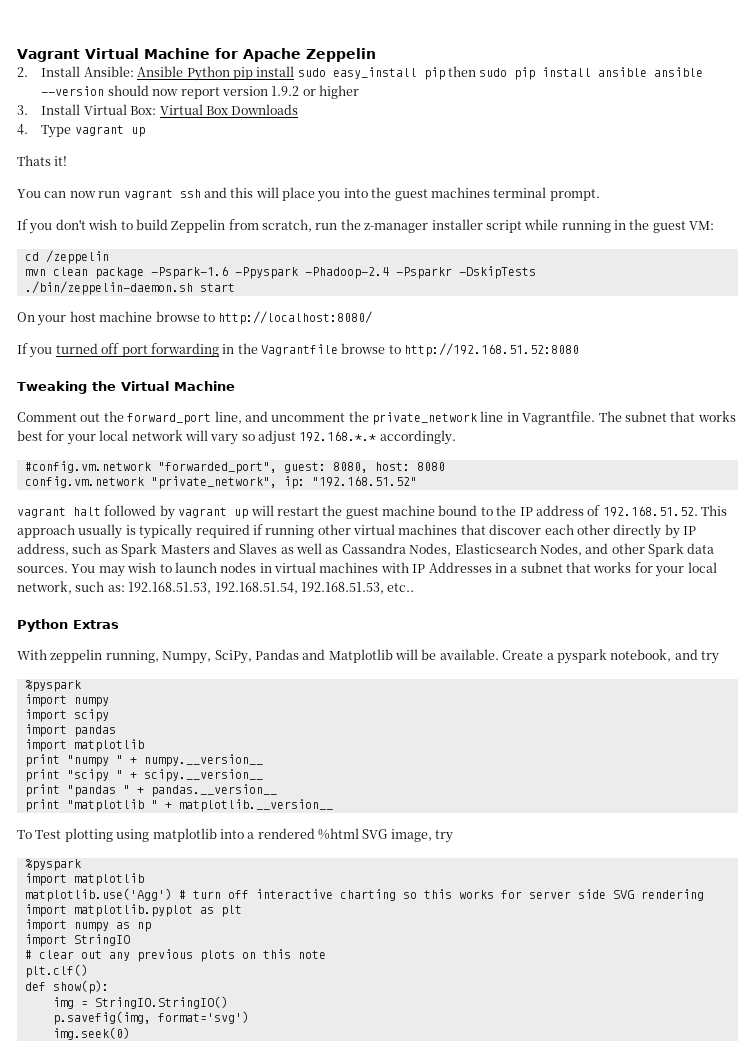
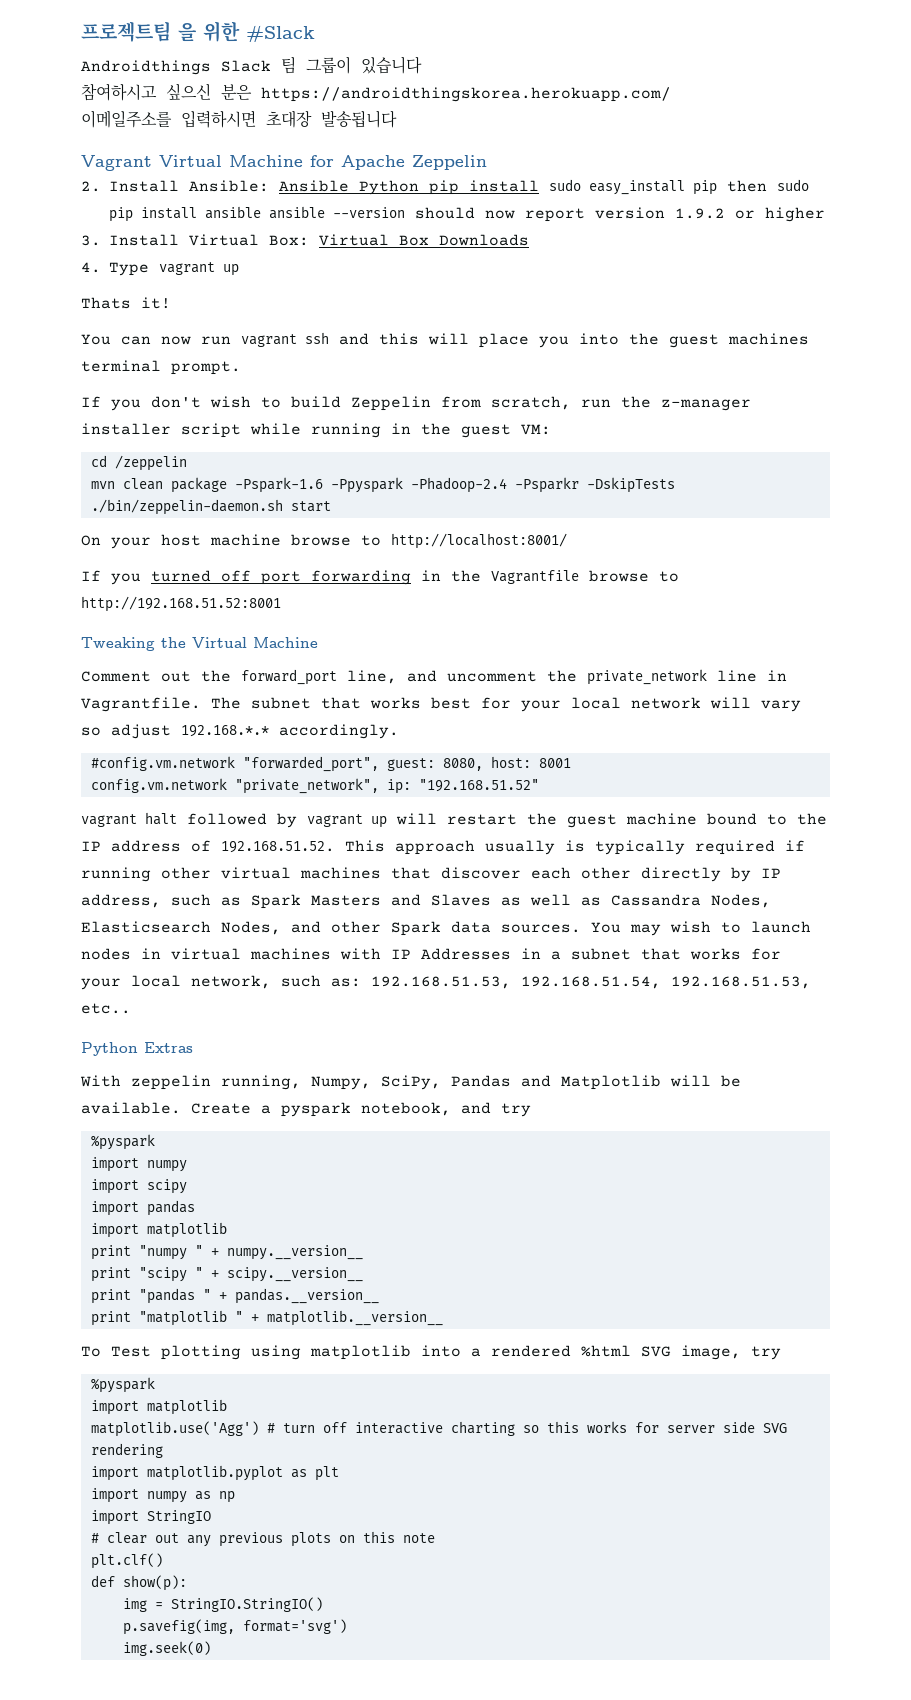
+ 프로젝트팀 을 위한 #Slack
+ Androidthings Slack 팀 그룹이 있습니다
+ 참여하시고 싶으신 분은 https://androidthingskorea.herokuapp.com/
+ 이메일주소를 입력하시면 초대장 발송됩니다
- On your host machine browse to http://localhost:8080/
+ On your host machine browse to http://localhost:8001/
- If you turned off port forwarding in the Vagrantfile browse to http://192.168.51.52:8080
+ If you turned off port forwarding in the Vagrantfile browse to http://192.168.51.52:8001
- #config.vm.network "forwarded_port", guest: 8080, host: 8080
+ #config.vm.network "forwarded_port", guest: 8080, host: 8001

